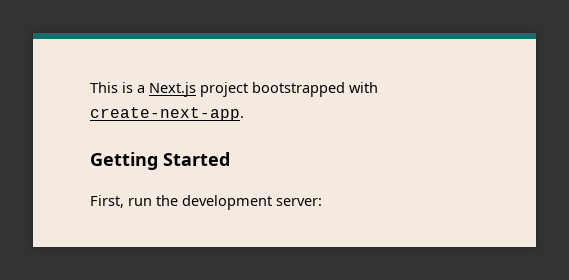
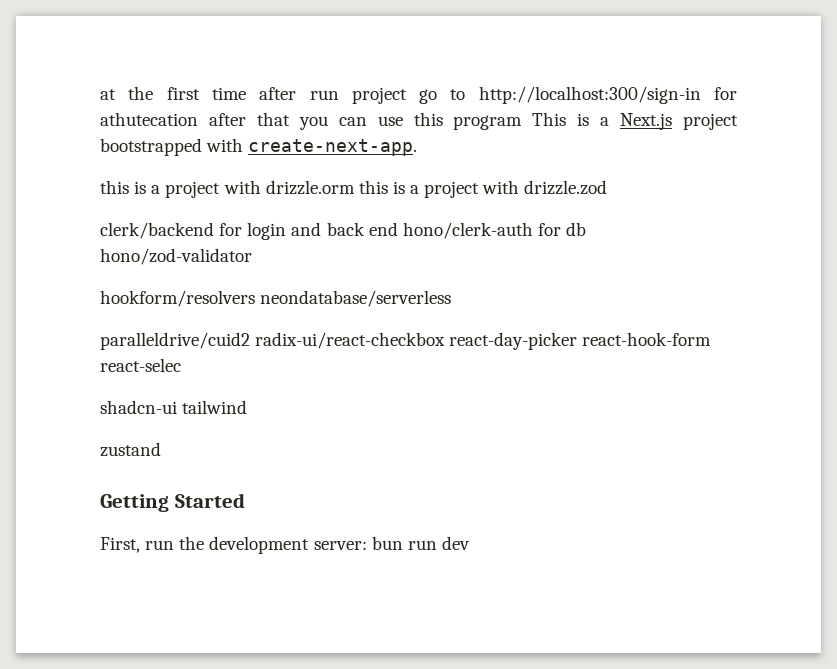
- This is a Next.js project bootstrapped with create-next-app.
+ at the first time after run project go to http://localhost:300/sign-in for athutecation after that you can use this program This is a Next.js project bootstrapped with create-next-app.
+ this is a project with drizzle.orm this is a project with drizzle.zod
+ clerk/backend for login and back end hono/clerk-auth for db hono/zod-validator
+ hookform/resolvers neondatabase/serverless
+ paralleldrive/cuid2 radix-ui/react-checkbox react-day-picker react-hook-form react-selec
+ shadcn-ui tailwind
+ zustand
- First, run the development server:
+ First, run the development server: bun run dev

